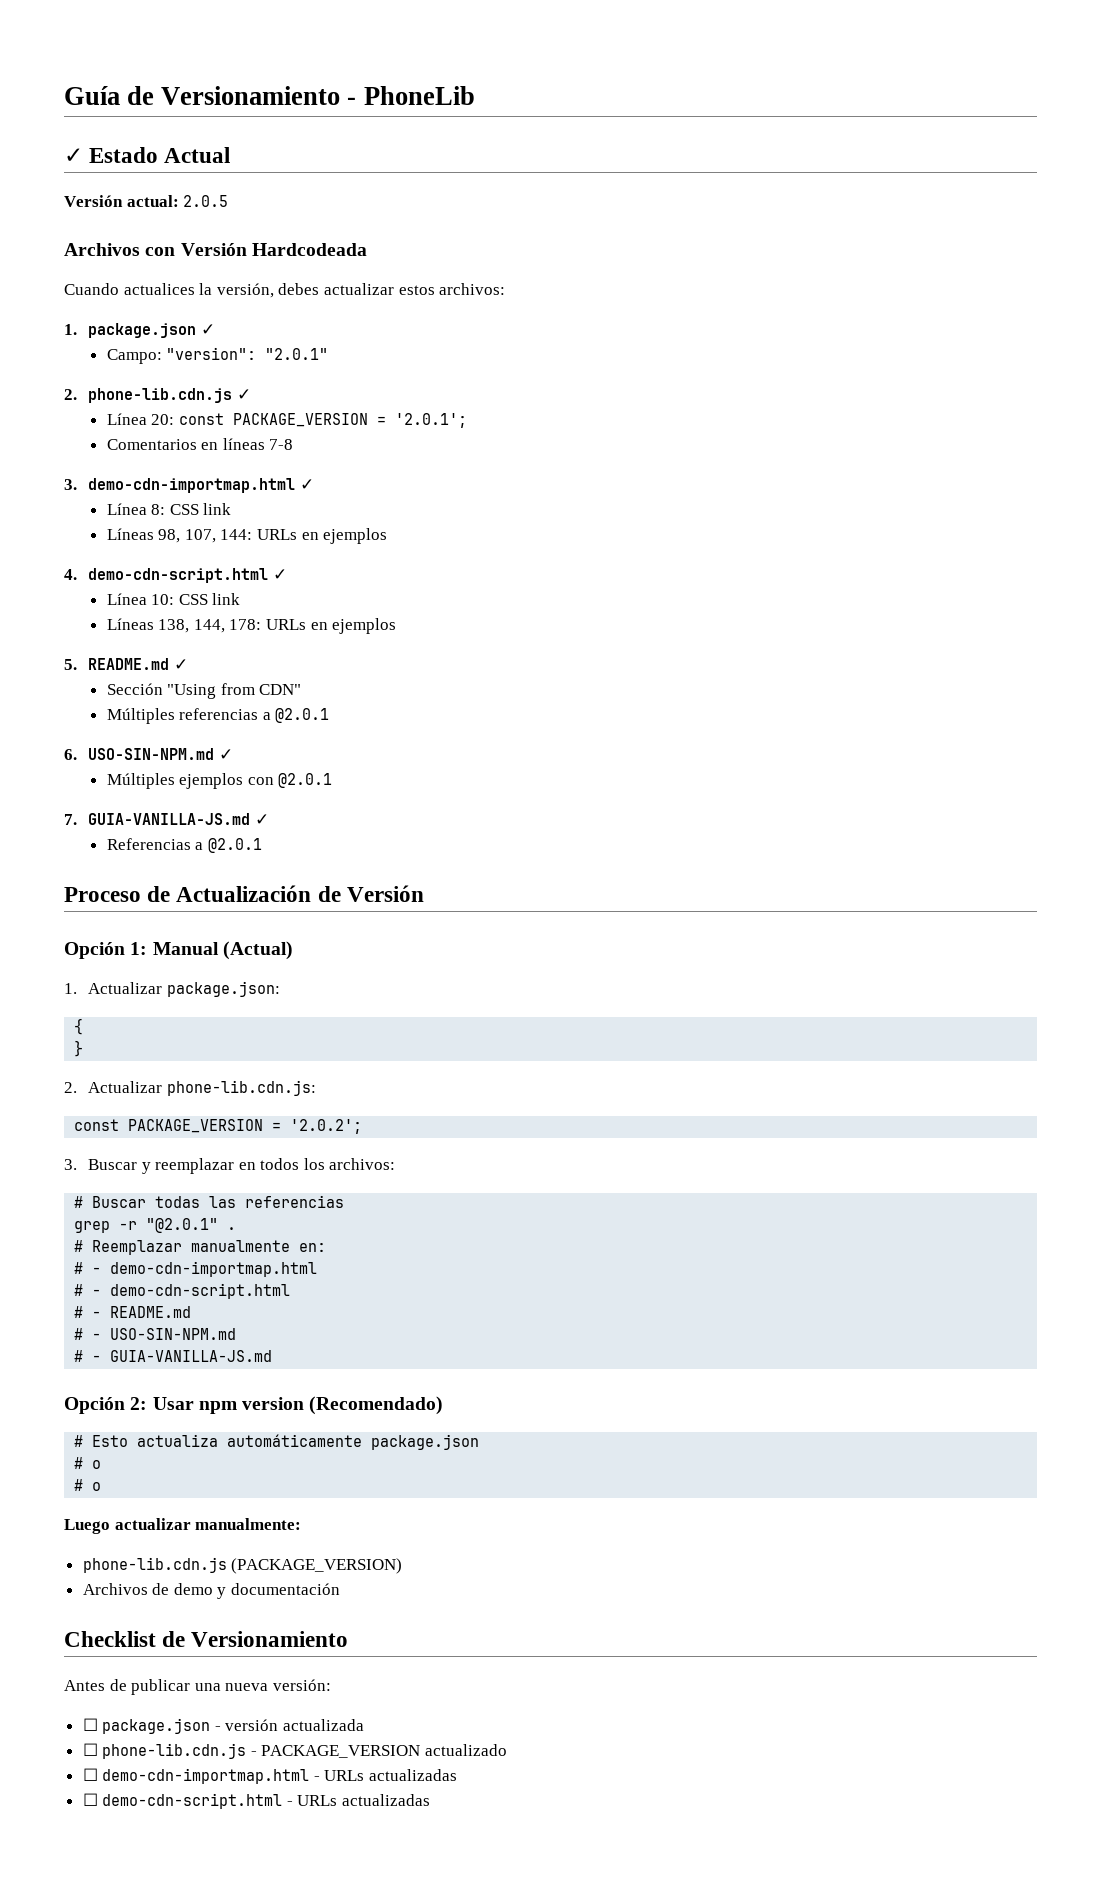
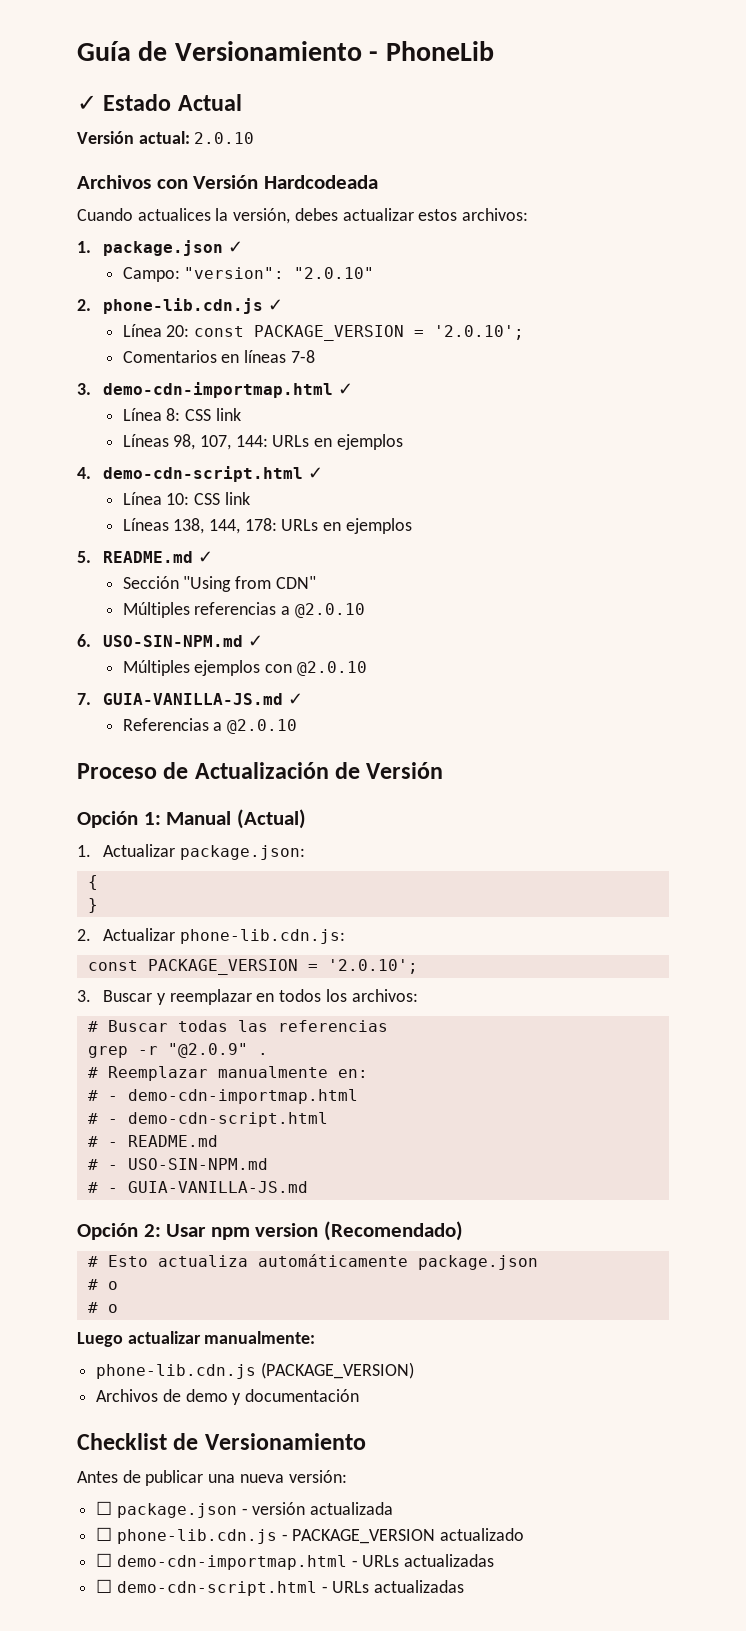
- Versión actual: 2.0.5
+ Versión actual: 2.0.10
- Campo: "version": "2.0.1"
+ Campo: "version": "2.0.10"
- Línea 20: const PACKAGE_VERSION = '2.0.1';
+ Línea 20: const PACKAGE_VERSION = '2.0.10';
- Múltiples referencias a @2.0.1
+ Múltiples referencias a @2.0.10
- Múltiples ejemplos con @2.0.1
+ Múltiples ejemplos con @2.0.10
- Referencias a @2.0.1
+ Referencias a @2.0.10
  2. Actualizar phone-lib.cdn.js:
- const PACKAGE_VERSION = '2.0.2';
+ const PACKAGE_VERSION = '2.0.10';
- grep -r "@2.0.1" .
+ grep -r "@2.0.9" .

